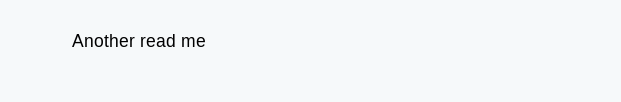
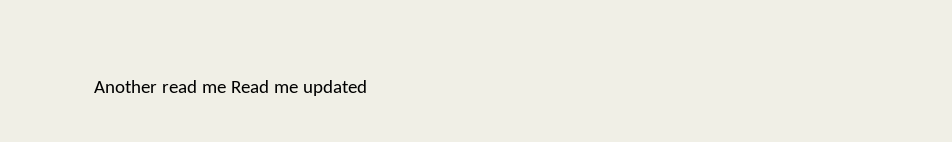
- Another read me
+ Another read me Read me updated

